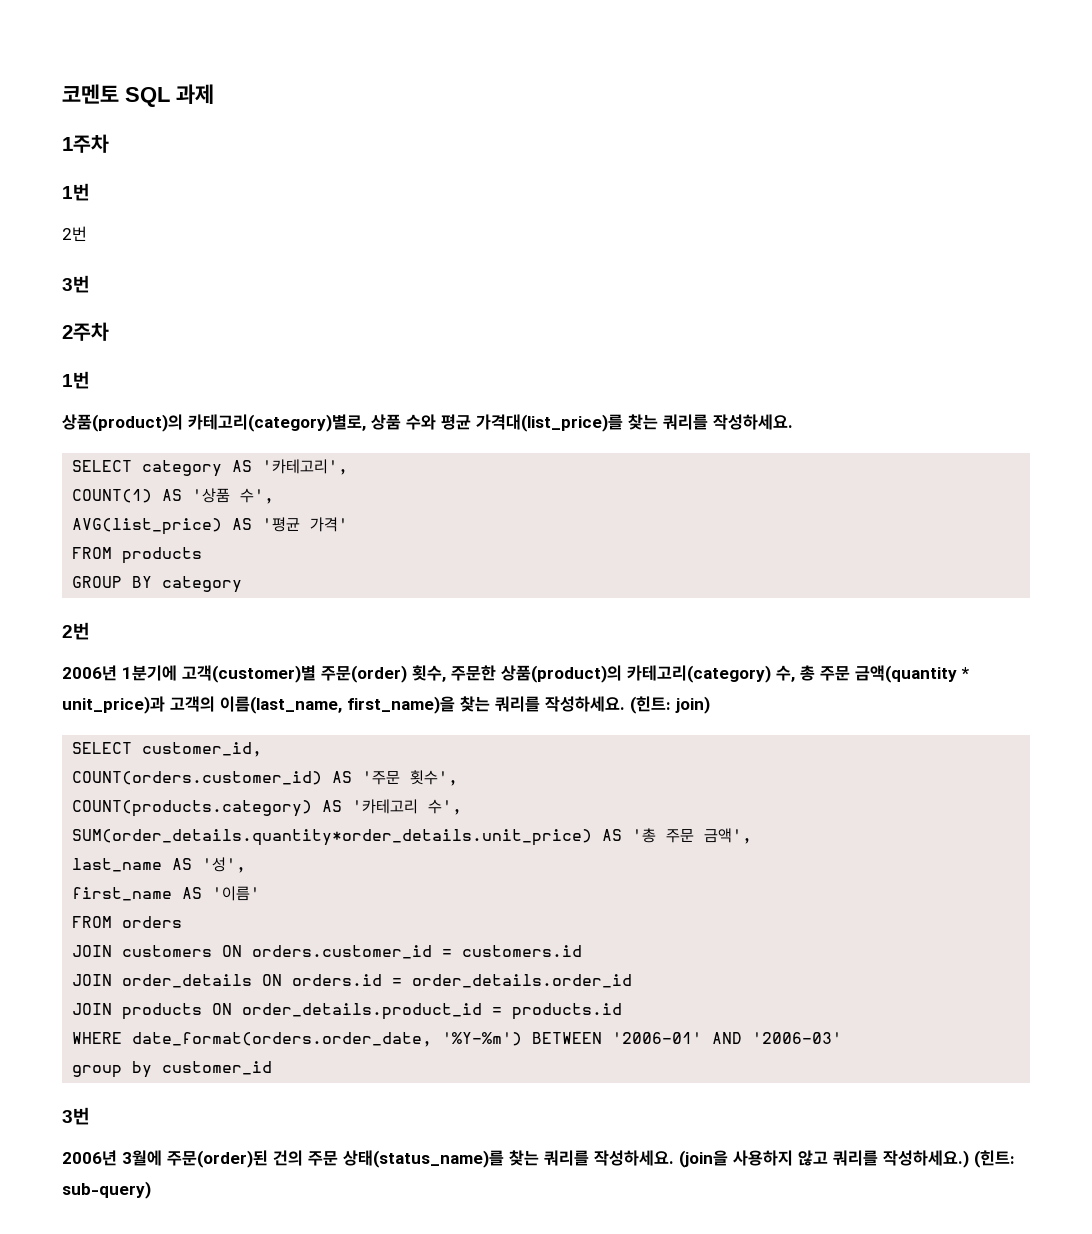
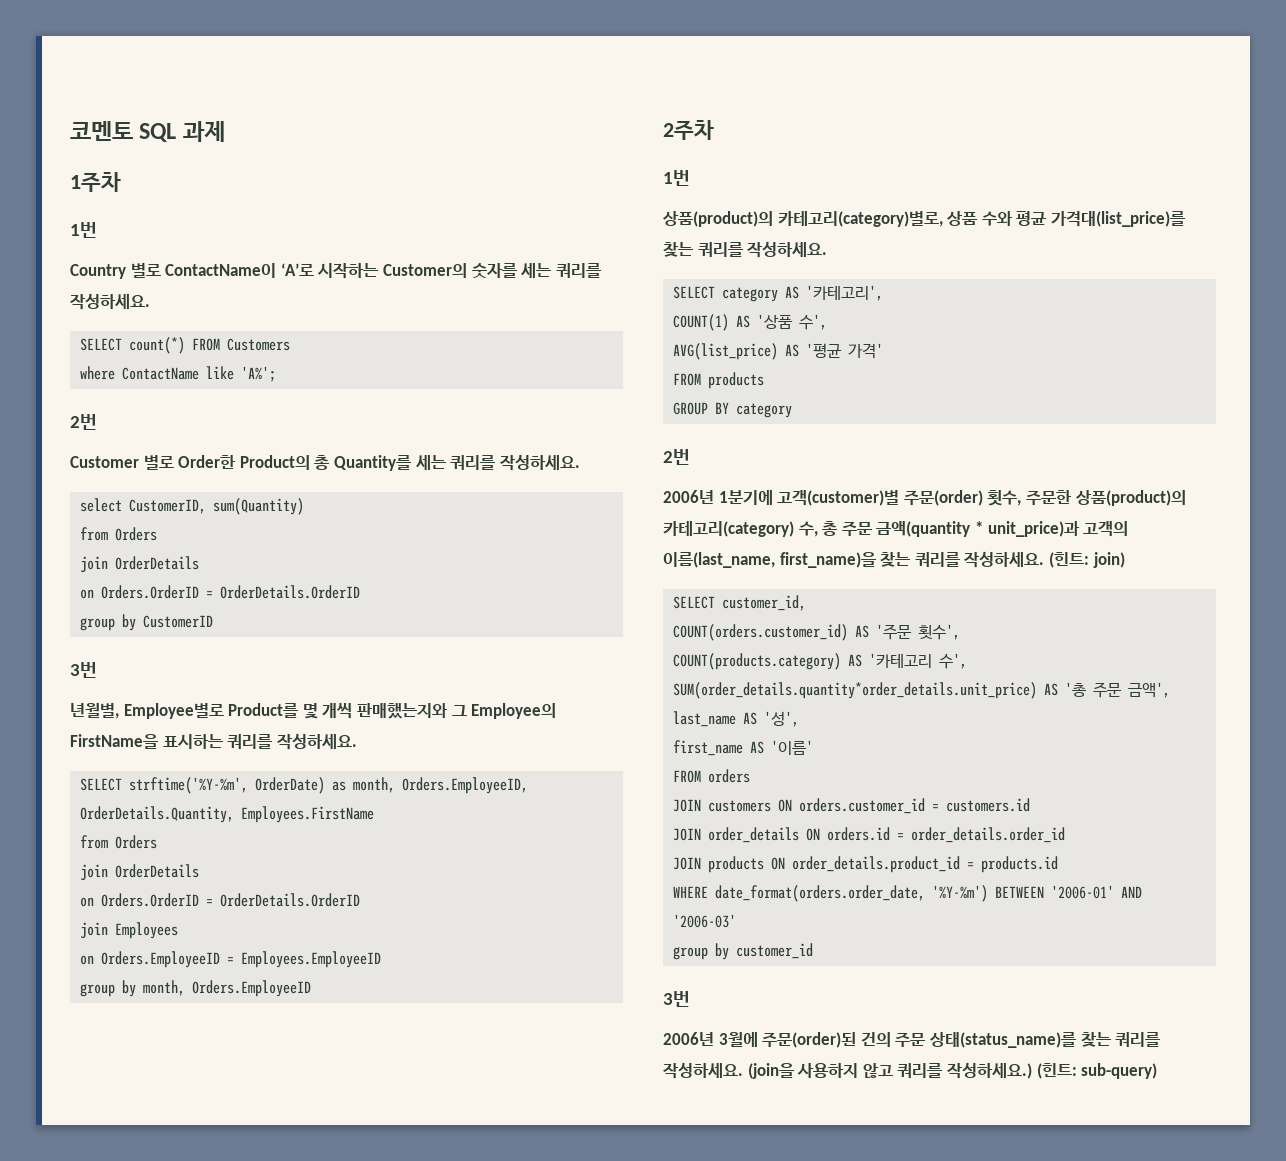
  1주차
  1번
+ Country 별로 ContactName이 ‘A’로 시작하는 Customer의 숫자를 세는 쿼리를 작성하세요.
+ SELECT count(*) FROM Customers
+ where ContactName like 'A%';
  2번
+ Customer 별로 Order한 Product의 총 Quantity를 세는 쿼리를 작성하세요.
+ select CustomerID, sum(Quantity)
+ from Orders
+ join OrderDetails
+ on Orders.OrderID = OrderDetails.OrderID
+ group by CustomerID
  3번
+ 년월별, Employee별로 Product를 몇 개씩 판매했는지와 그 Employee의 FirstName을 표시하는 쿼리를 작성하세요.
+ SELECT strftime('%Y-%m', OrderDate) as month, Orders.EmployeeID, OrderDetails.Quantity, Employees.FirstName
+ from Orders
+ join OrderDetails
+ on Orders.OrderID = OrderDetails.OrderID
+ join Employees
+ on Orders.EmployeeID = Employees.EmployeeID
+ group by month, Orders.EmployeeID

